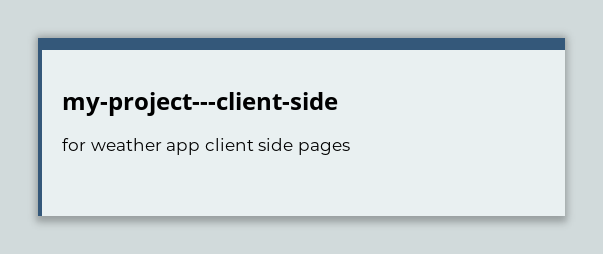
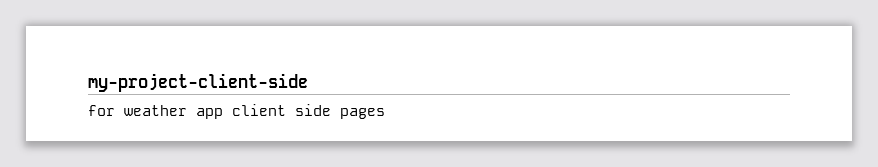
- my-project---client-side
+ my-project-client-side

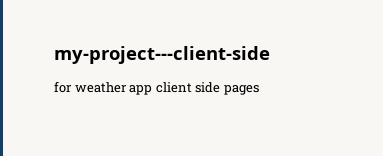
- my-project-client-side
+ my-project---client-side

